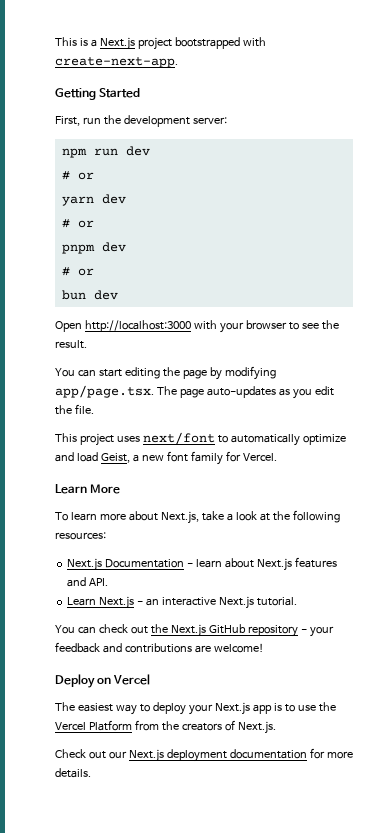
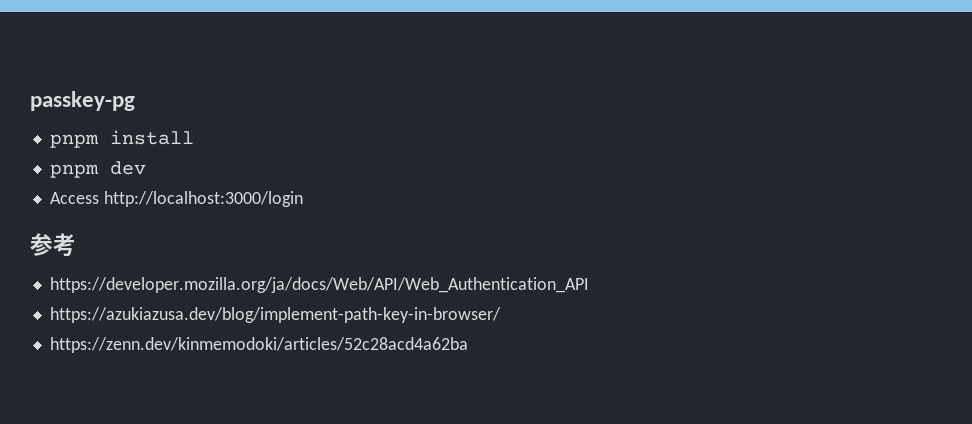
- This is a Next.js project bootstrapped with create-next-app.
- Getting Started
- First, run the development server:
- npm run dev
- # or
- yarn dev
- # or
+ passkey-pg
+ pnpm install
  pnpm dev
- # or
- bun dev
- Open http://localhost:3000 with your browser to see the result.
- You can start editing the page by modifying app/page.tsx. The page auto-updates as you edit the file.
- This project uses next/font to automatically optimize and load Geist, a new font family for Vercel.
- Learn More
- To learn more about Next.js, take a look at the following resources:
- Next.js Documentation - learn about Next.js features and API.
- Learn Next.js - an interactive Next.js tutorial.
- You can check out the Next.js GitHub repository - your feedback and contributions are welcome!
- Deploy on Vercel
- The easiest way to deploy your Next.js app is to use the Vercel Platform from the creators of Next.js.
- Check out our Next.js deployment documentation for more details.
+ Access http://localhost:3000/login
+ 参考
+ https://developer.mozilla.org/ja/docs/Web/API/Web_Authentication_API
+ https://azukiazusa.dev/blog/implement-path-key-in-browser/
+ https://zenn.dev/kinmemodoki/articles/52c28acd4a62ba

